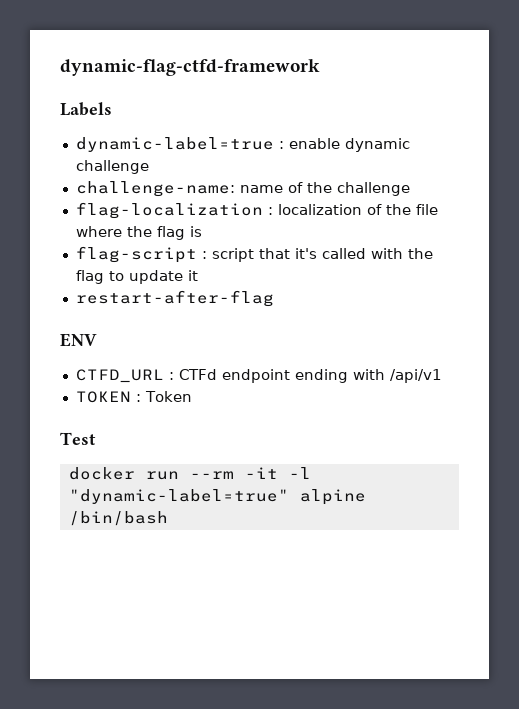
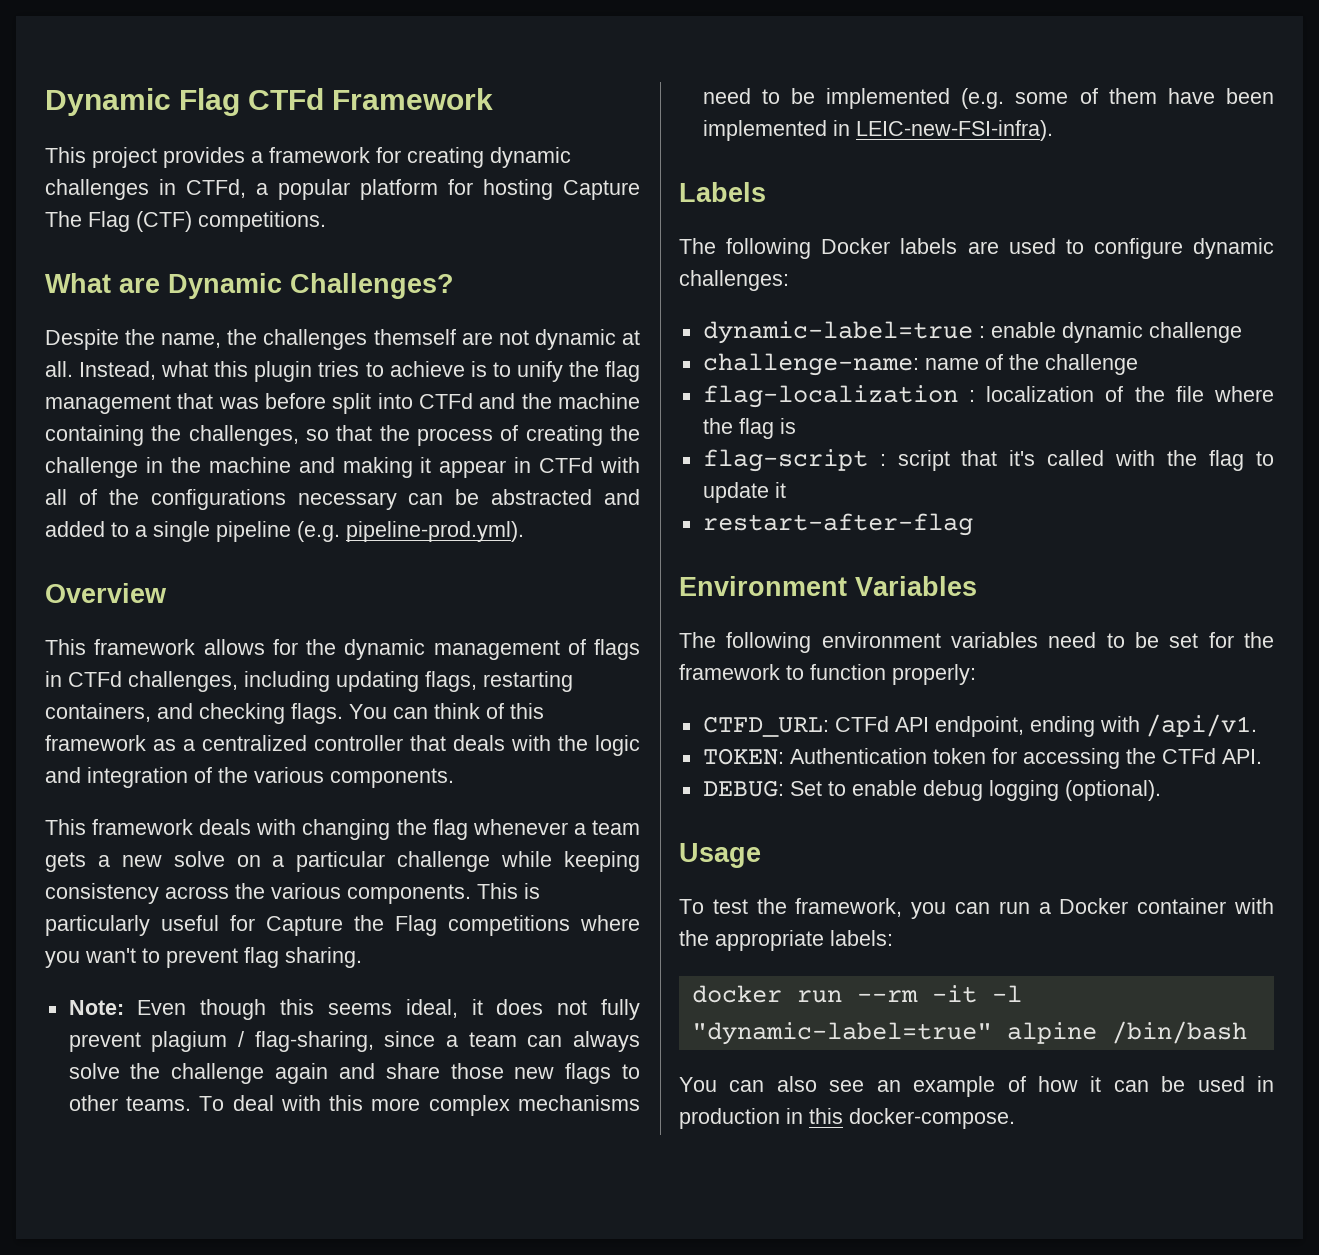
- dynamic-flag-ctfd-framework
+ Dynamic Flag CTFd Framework
+ This project provides a framework for creating dynamic challenges in CTFd, a popular platform for hosting Capture The Flag (CTF) competitions.
+ What are Dynamic Challenges?
+ Despite the name, the challenges themself are not dynamic at all. Instead, what this plugin tries to achieve is to unify the flag management that was before split into CTFd and the machine containing the challenges, so that the process of creating the challenge in the machine and making it appear in CTFd with all of the configurations necessary can be abstracted and added to a single pipeline (e.g. pipeline-prod.yml).
+ Overview
+ This framework allows for the dynamic management of flags in CTFd challenges, including updating flags, restarting containers, and checking flags. You can think of this framework as a centralized controller that deals with the logic and integration of the various components.
+ This framework deals with changing the flag whenever a team gets a new solve on a particular challenge while keeping consistency across the various components. This is particularly useful for Capture the Flag competitions where you wan't to prevent flag sharing.
+ Note: Even though this seems ideal, it does not fully prevent plagium / flag-sharing, since a team can always solve the challenge again and share those new flags to other teams. To deal with this more complex mechanisms need to be implemented (e.g. some of them have been implemented in LEIC-new-FSI-infra).
  Labels
+ The following Docker labels are used to configure dynamic challenges:
- ENV
- CTFD_URL : CTFd endpoint ending with /api/v1
- TOKEN : Token
- Test
+ Environment Variables
+ The following environment variables need to be set for the framework to function properly:
+ CTFD_URL: CTFd API endpoint, ending with /api/v1.
+ TOKEN: Authentication token for accessing the CTFd API.
+ DEBUG: Set to enable debug logging (optional).
+ Usage
+ To test the framework, you can run a Docker container with the appropriate labels:
+ You can also see an example of how it can be used in production in this docker-compose.

